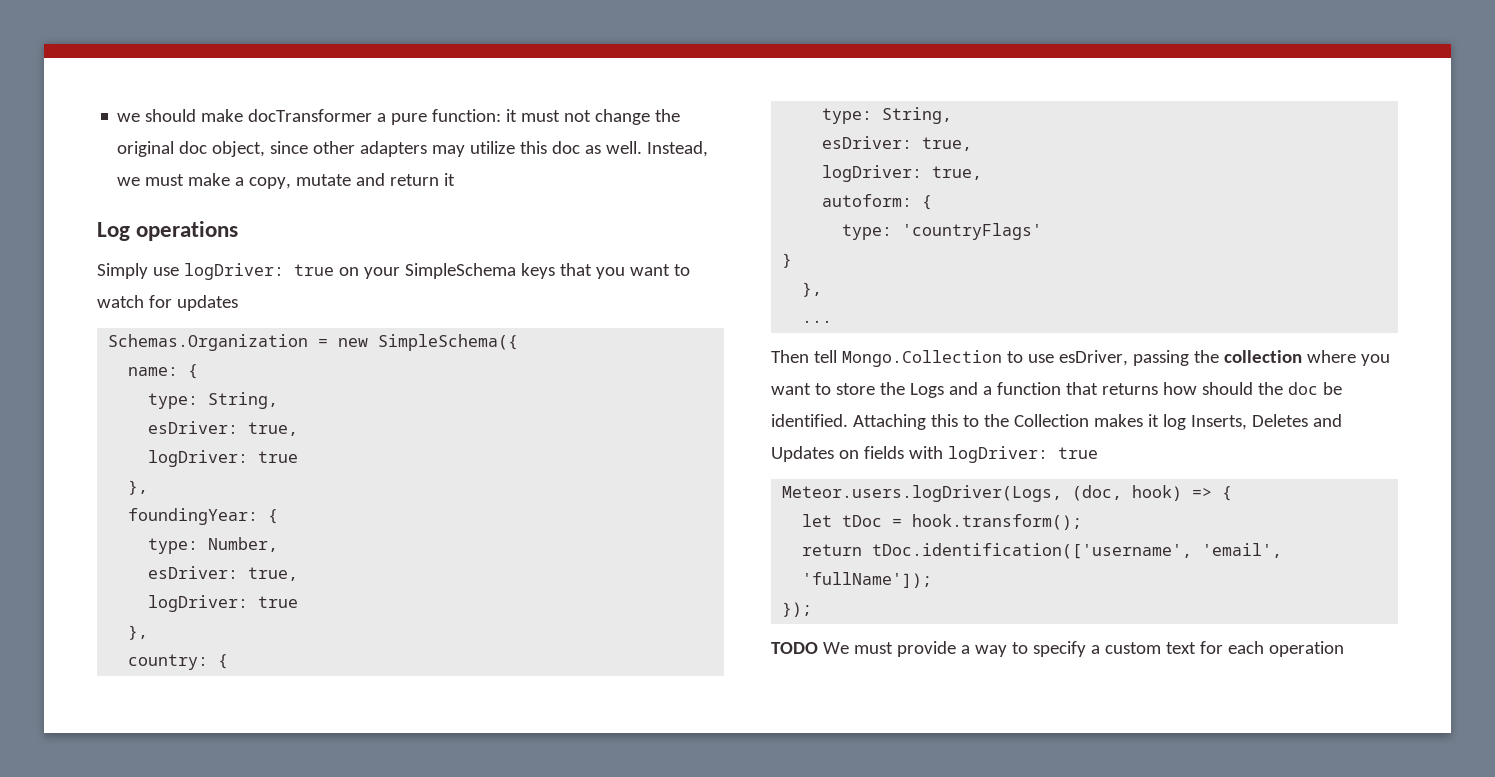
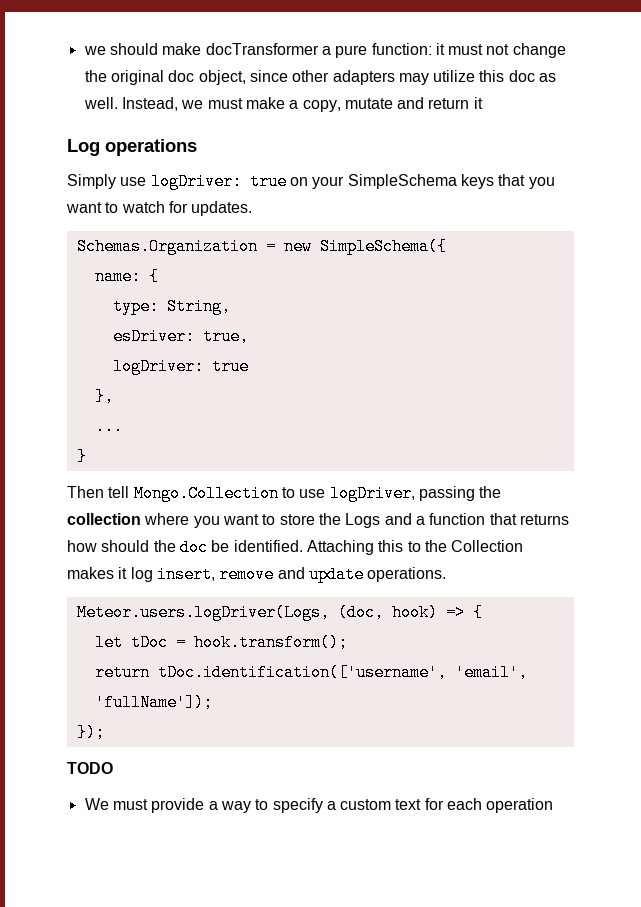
- Simply use logDriver: true on your SimpleSchema keys that you want to watch for updates
+ Simply use logDriver: true on your SimpleSchema keys that you want to watch for updates.
- foundingYear: {
- type: Number,
- esDriver: true,
- logDriver: true
- },
- country: {
- type: String,
- esDriver: true,
- logDriver: true,
- autoform: {
- type: 'countryFlags'
+ ...
  }
- },
- ...
- Then tell Mongo.Collection to use esDriver, passing the collection where you want to store the Logs and a function that returns how should the doc be identified.
+ Then tell Mongo.Collection to use logDriver, passing the collection where you want to store the Logs and a function that returns how should the doc be identified.
- Attaching this to the Collection makes it log Inserts, Deletes and Updates on fields with logDriver: true
+ Attaching this to the Collection makes it log insert, remove and update operations.
- TODO We must provide a way to specify a custom text for each operation
+ TODO
+ We must provide a way to specify a custom text for each operation

